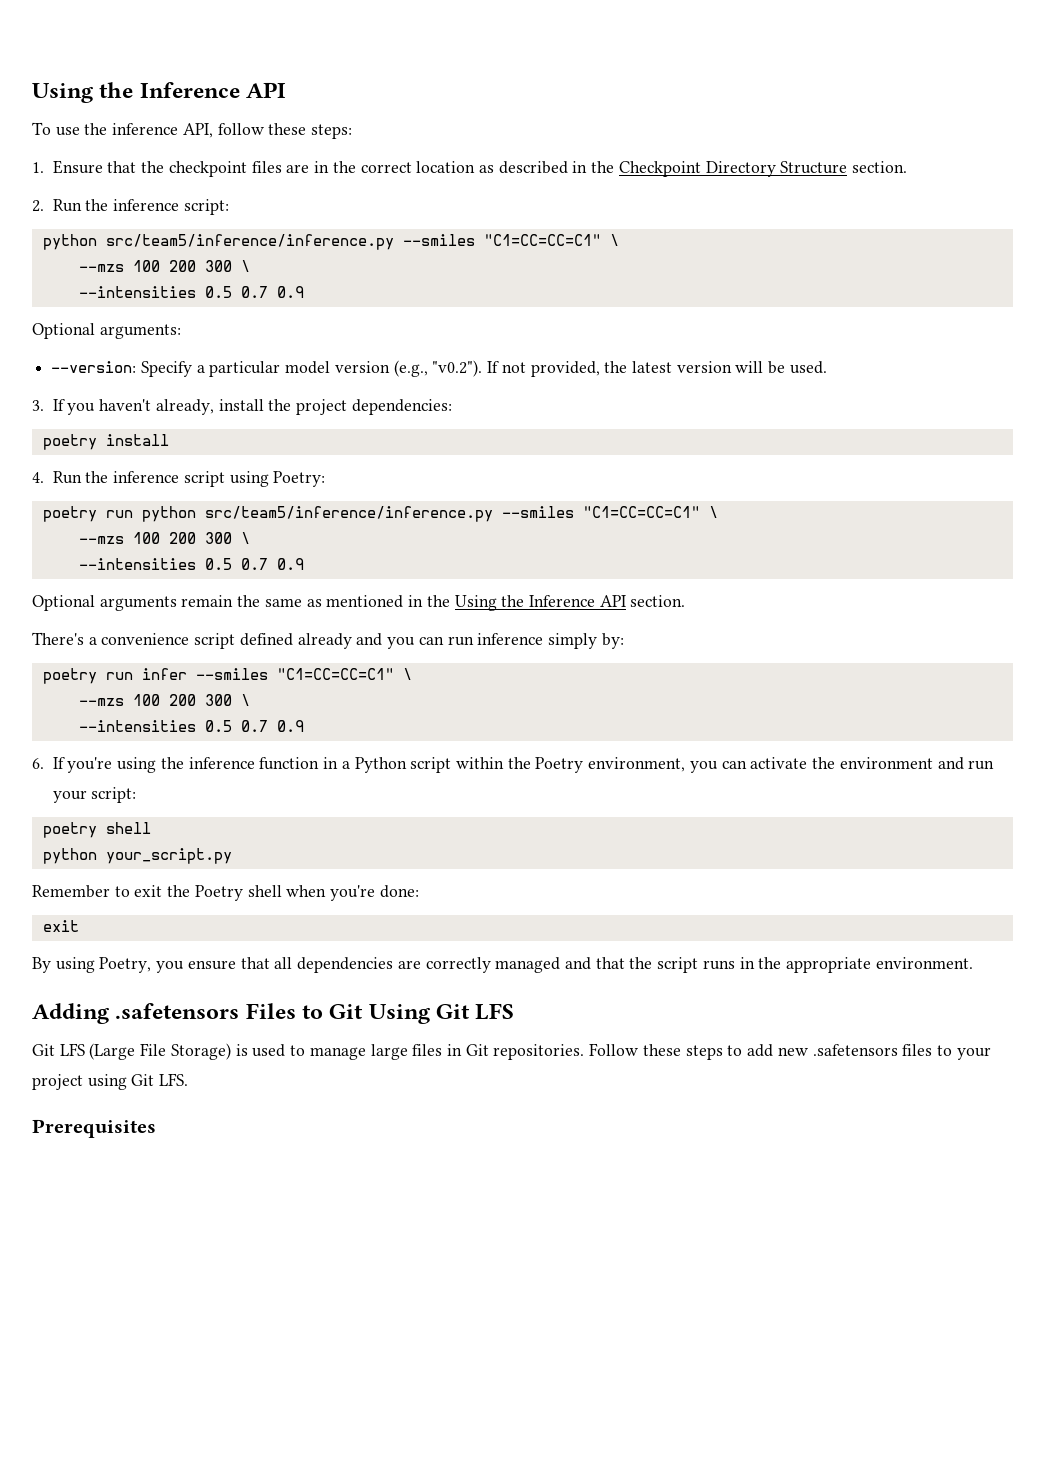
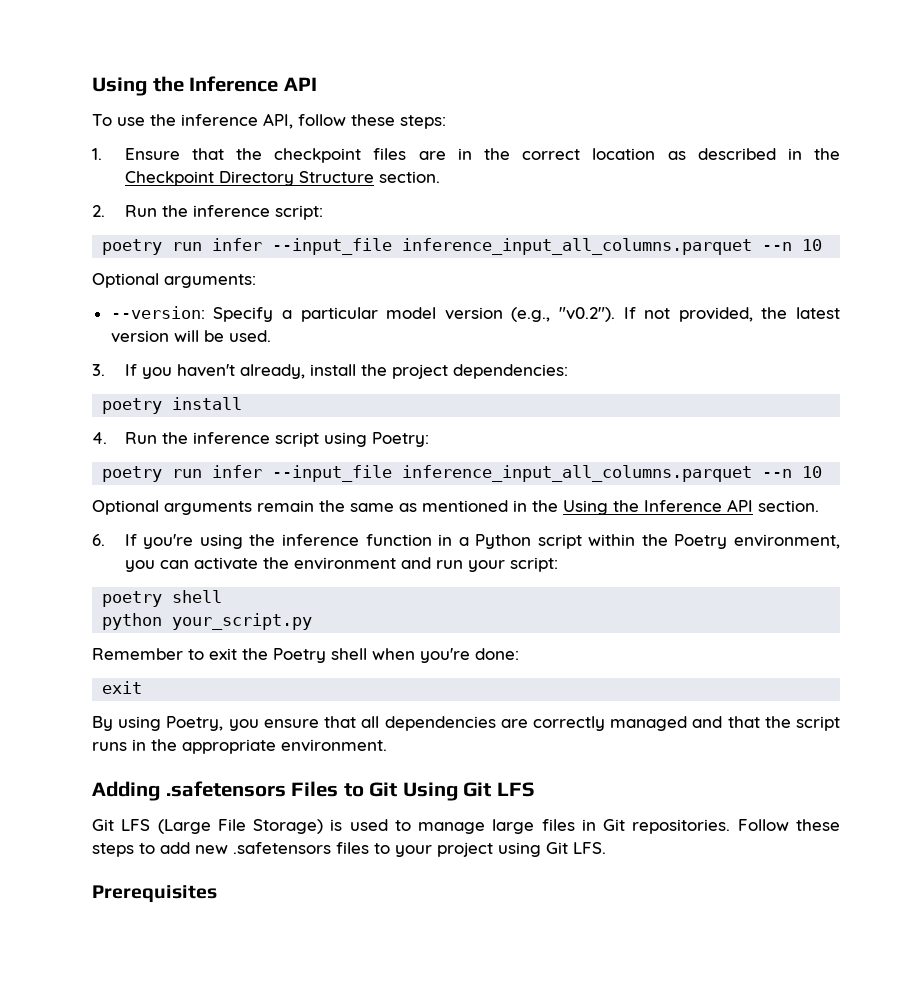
  2. Run the inference script:
- python src/team5/inference/inference.py --smiles "C1=CC=CC=C1" \
- --mzs 100 200 300 \
- --intensities 0.5 0.7 0.9
+ poetry run infer --input_file inference_input_all_columns.parquet --n 10
  4. Run the inference script using Poetry:
- poetry run python src/team5/inference/inference.py --smiles "C1=CC=CC=C1" \
- --mzs 100 200 300 \
- --intensities 0.5 0.7 0.9
+ poetry run infer --input_file inference_input_all_columns.parquet --n 10
- There's a convenience script defined already and you can run inference simply by:
- poetry run infer --smiles "C1=CC=CC=C1" \
- --mzs 100 200 300 \
- --intensities 0.5 0.7 0.9

